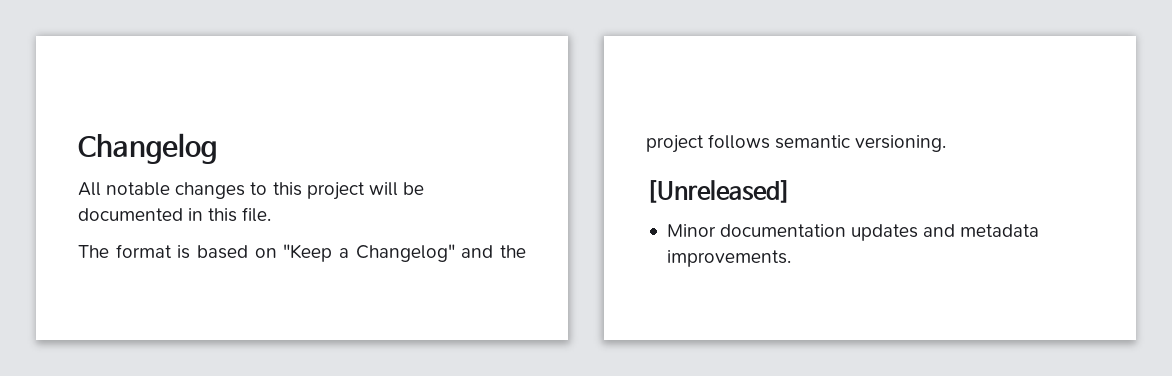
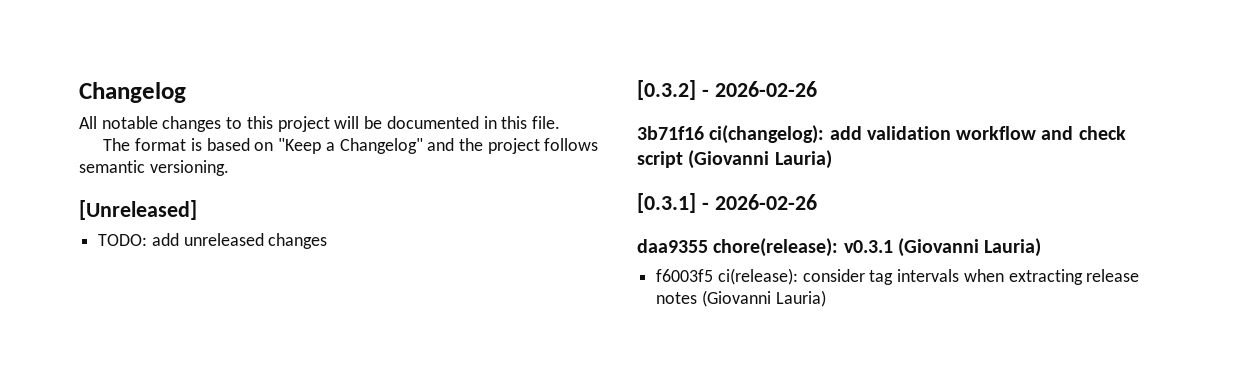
- Minor documentation updates and metadata improvements.
+ TODO: add unreleased changes
+ [0.3.2] - 2026-02-26
+ 3b71f16 ci(changelog): add validation workflow and check script (Giovanni Lauria)
+ [0.3.1] - 2026-02-26
+ daa9355 chore(release): v0.3.1 (Giovanni Lauria)
+ f6003f5 ci(release): consider tag intervals when extracting release notes (Giovanni Lauria)

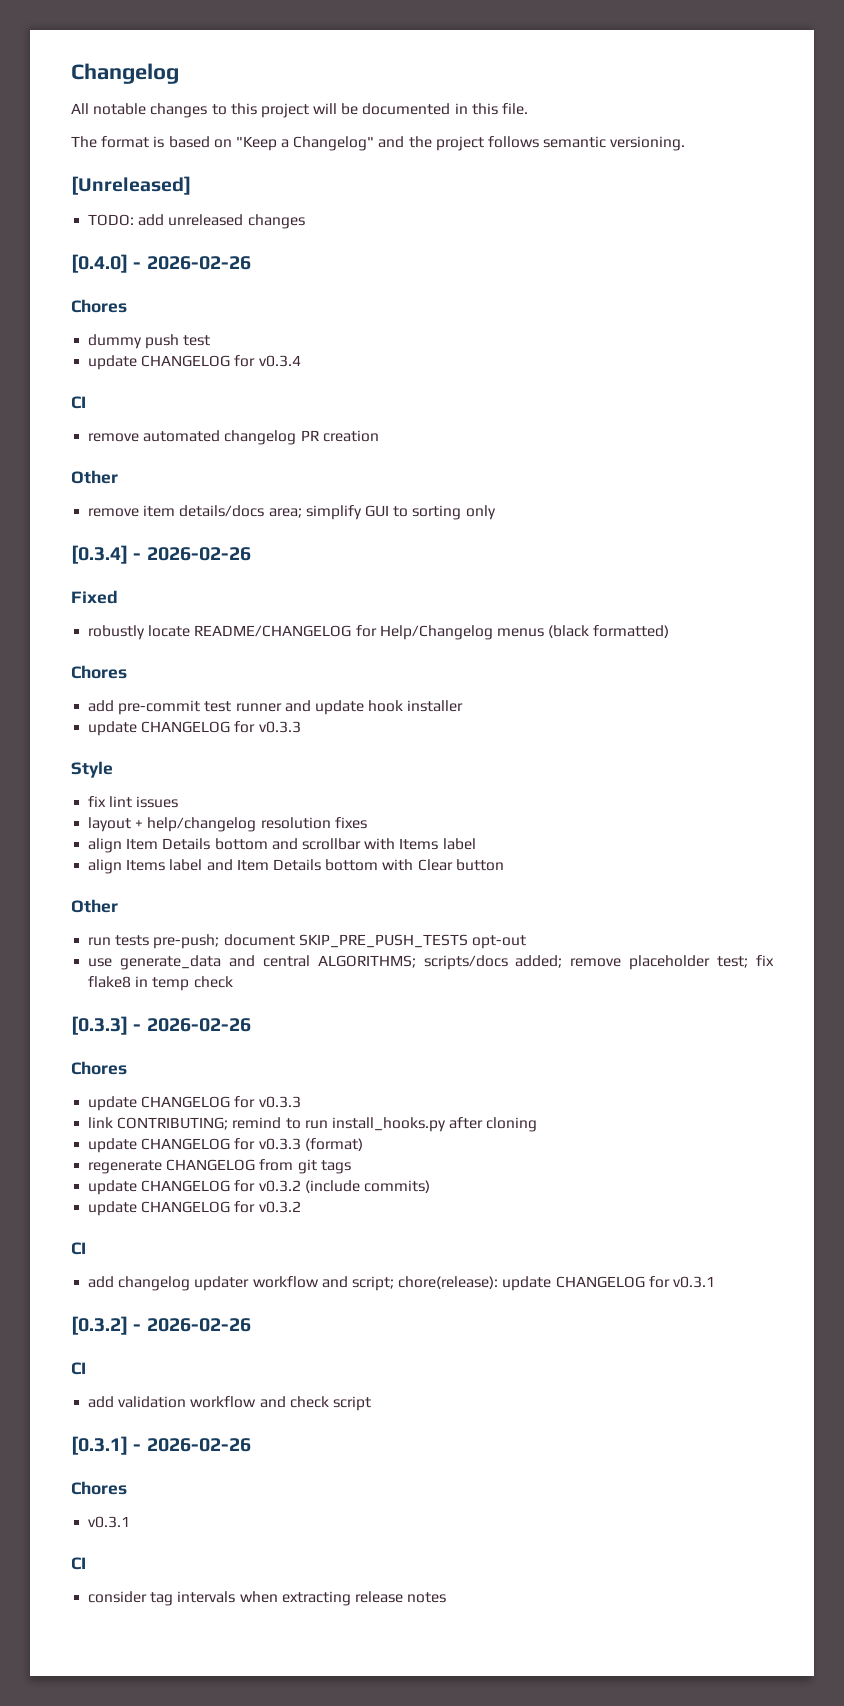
+ [0.4.0] - 2026-02-26
+ Chores
+ dummy push test
+ update CHANGELOG for v0.3.4
+ CI
+ remove automated changelog PR creation
+ Other
+ remove item details/docs area; simplify GUI to sorting only
+ [0.3.4] - 2026-02-26
+ Fixed
+ robustly locate README/CHANGELOG for Help/Changelog menus (black formatted)
+ Chores
+ add pre-commit test runner and update hook installer
+ update CHANGELOG for v0.3.3
+ Style
+ fix lint issues
+ layout + help/changelog resolution fixes
+ align Item Details bottom and scrollbar with Items label
+ align Items label and Item Details bottom with Clear button
+ Other
+ run tests pre-push; document SKIP_PRE_PUSH_TESTS opt-out
+ use generate_data and central ALGORITHMS; scripts/docs added; remove placeholder test; fix flake8 in temp check
+ [0.3.3] - 2026-02-26
+ Chores
+ update CHANGELOG for v0.3.3
+ link CONTRIBUTING; remind to run install_hooks.py after cloning
+ update CHANGELOG for v0.3.3 (format)
+ regenerate CHANGELOG from git tags
+ update CHANGELOG for v0.3.2 (include commits)
+ update CHANGELOG for v0.3.2
+ CI
+ add changelog updater workflow and script; chore(release): update CHANGELOG for v0.3.1
  [0.3.2] - 2026-02-26
- 3b71f16 ci(changelog): add validation workflow and check script (Giovanni Lauria)
+ CI
+ add validation workflow and check script
  [0.3.1] - 2026-02-26
- daa9355 chore(release): v0.3.1 (Giovanni Lauria)
- f6003f5 ci(release): consider tag intervals when extracting release notes (Giovanni Lauria)
+ Chores
+ v0.3.1
+ CI
+ consider tag intervals when extracting release notes

